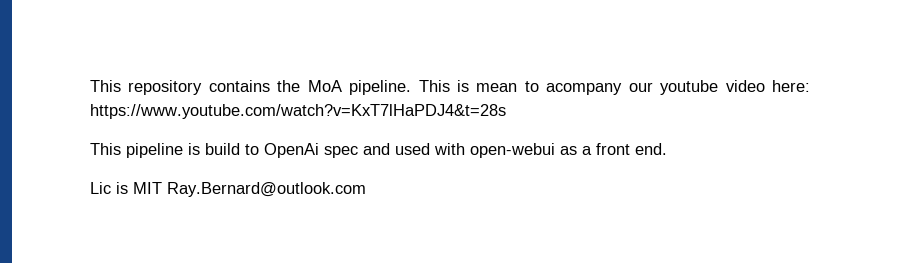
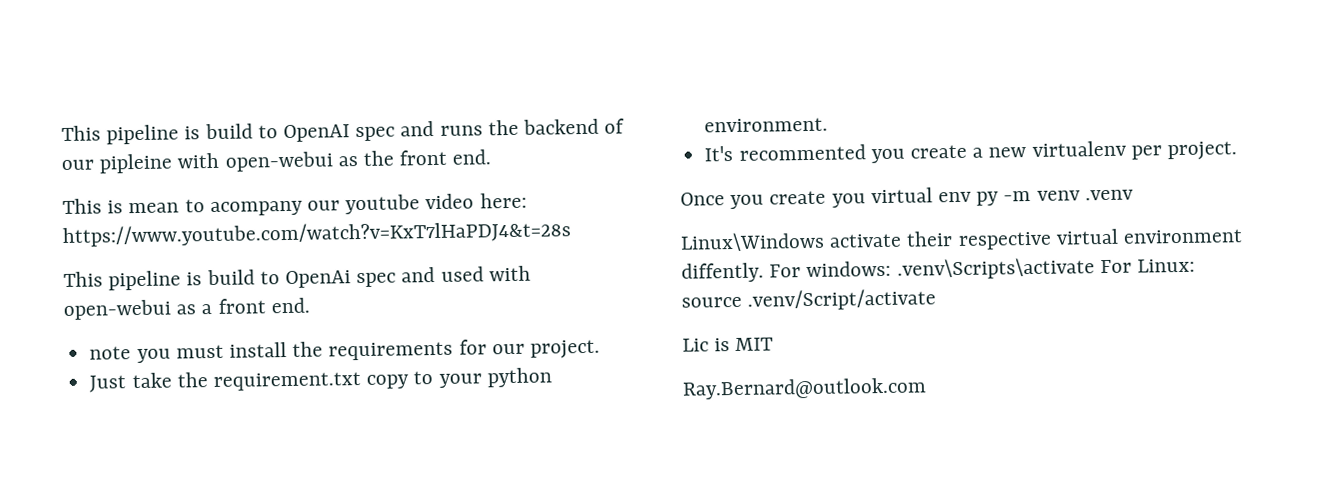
- This repository contains the MoA pipeline. This is mean to acompany our youtube video here: https://www.youtube.com/watch?v=KxT7lHaPDJ4&t=28s
+ This pipeline is build to OpenAI spec and runs the backend of our pipleine with open-webui as the front end.
+ This is mean to acompany our youtube video here: https://www.youtube.com/watch?v=KxT7lHaPDJ4&t=28s
+ note you must install the requirements for our project.
+ Just take the requirement.txt copy to your python environment.
+ It's recommented you create a new virtualenv per project.
+ Once you create you virtual env py -m venv .venv
+ Linux\Windows activate their respective virtual environment diffently. For windows: .venv\Scripts\activate For Linux: source .venv/Script/activate
- Lic is MIT Ray.Bernard@outlook.com
+ Lic is MIT
+ Ray.Bernard@outlook.com

